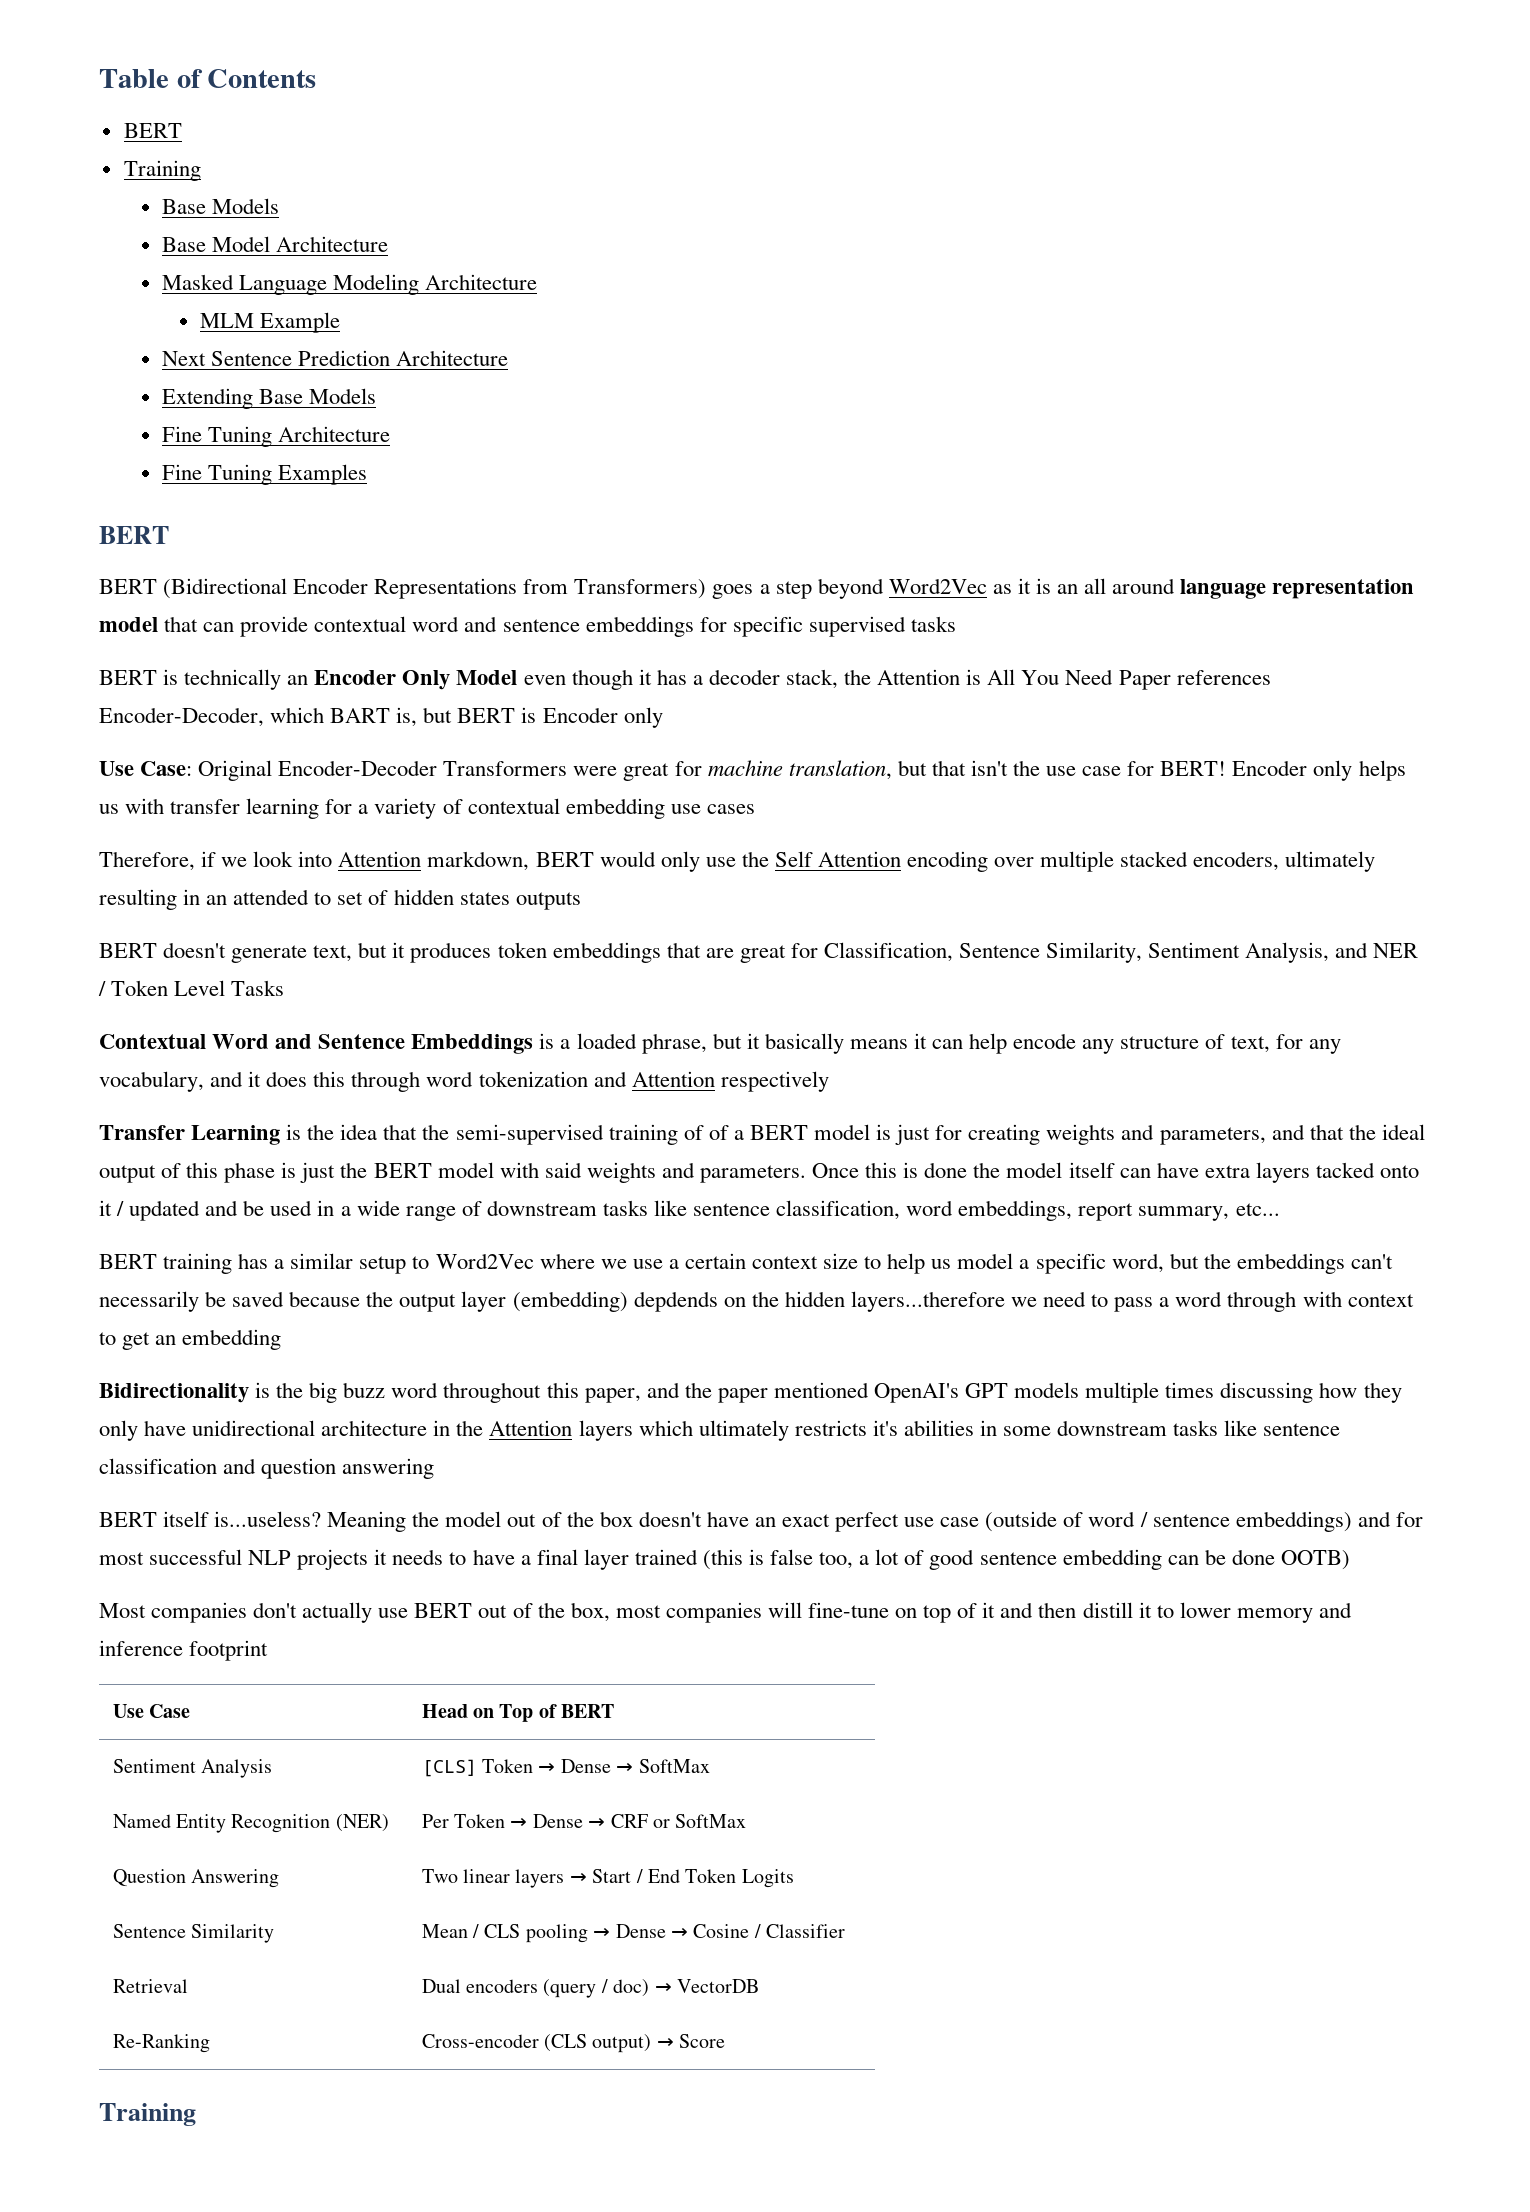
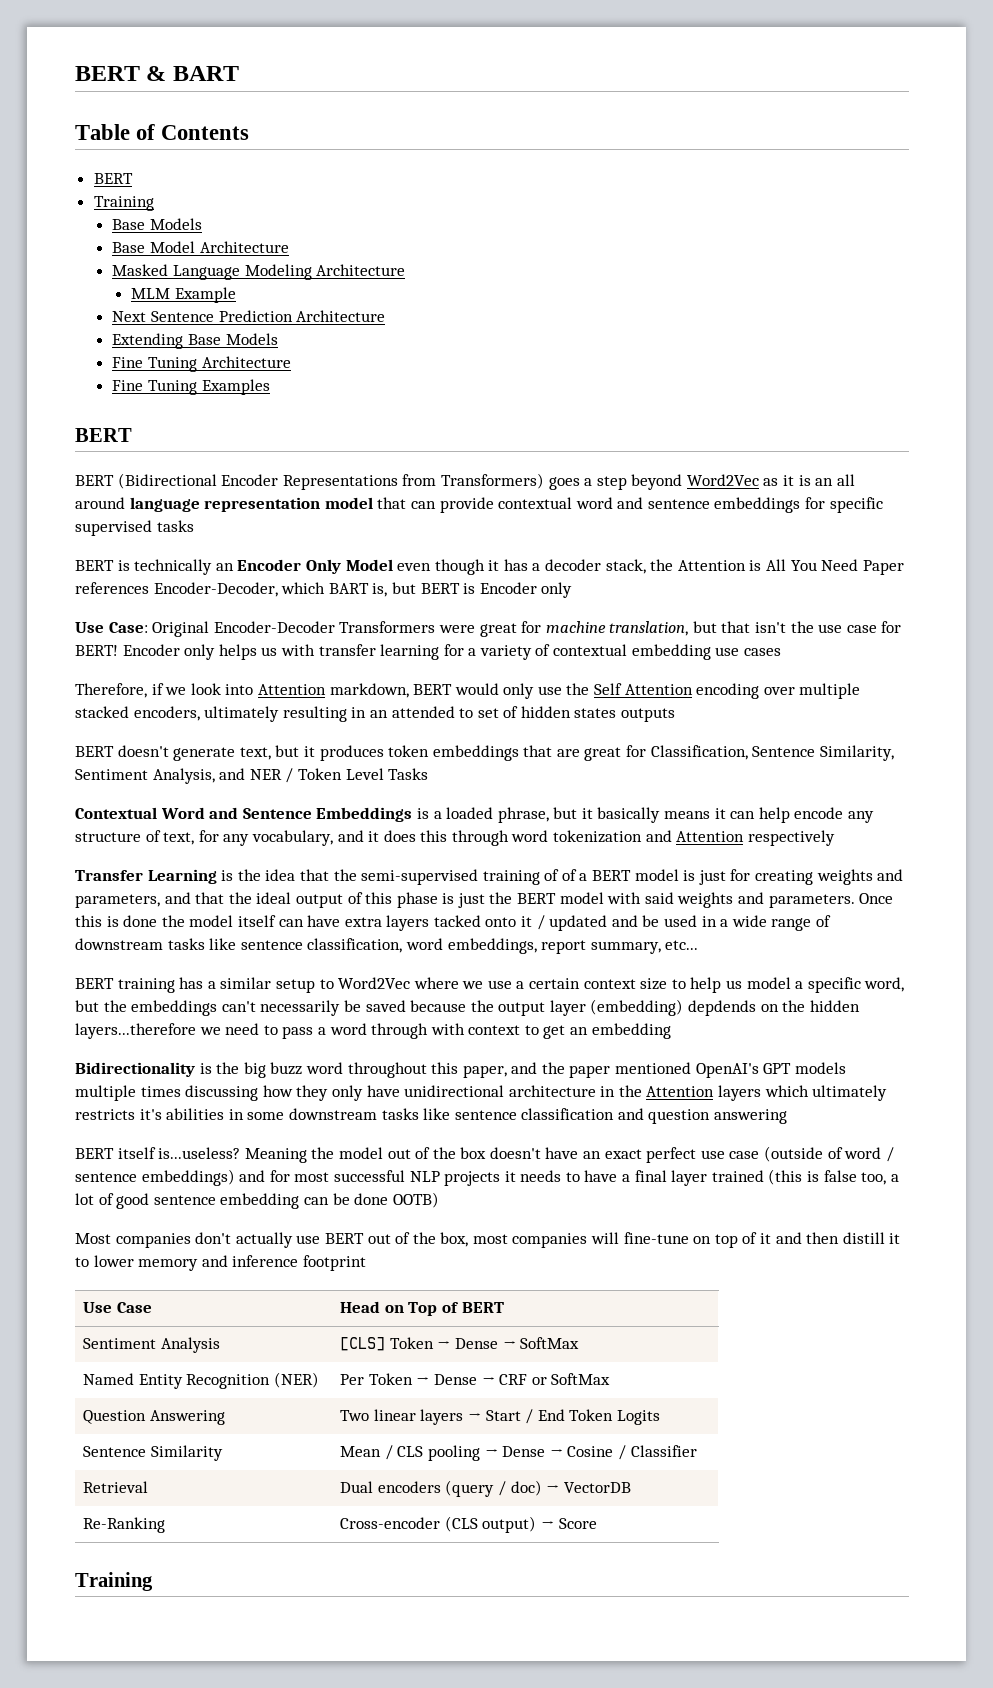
+ BERT & BART

